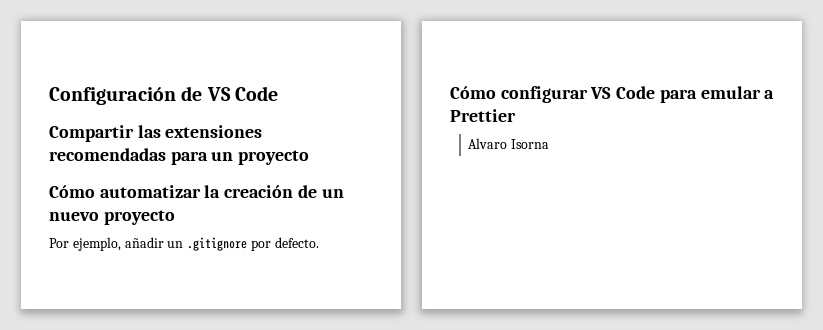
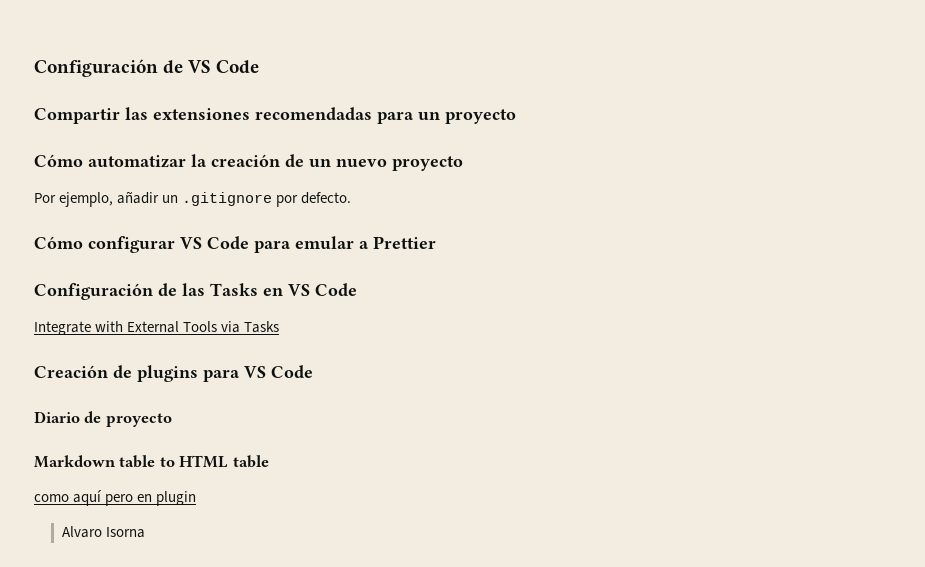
+ Configuración de las Tasks en VS Code
+ Integrate with External Tools via Tasks
+ Creación de plugins para VS Code
+ Diario de proyecto
+ Markdown table to HTML table
+ como aquí pero en plugin

